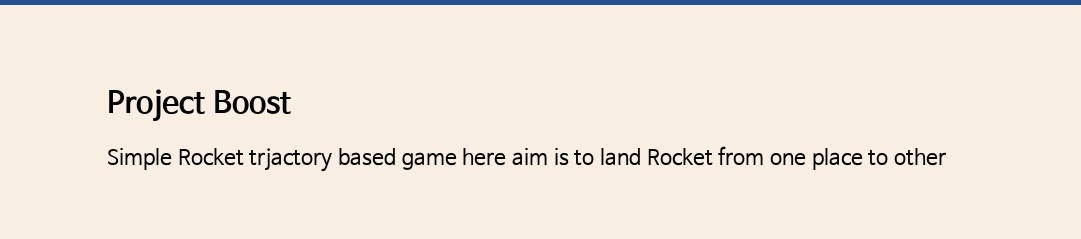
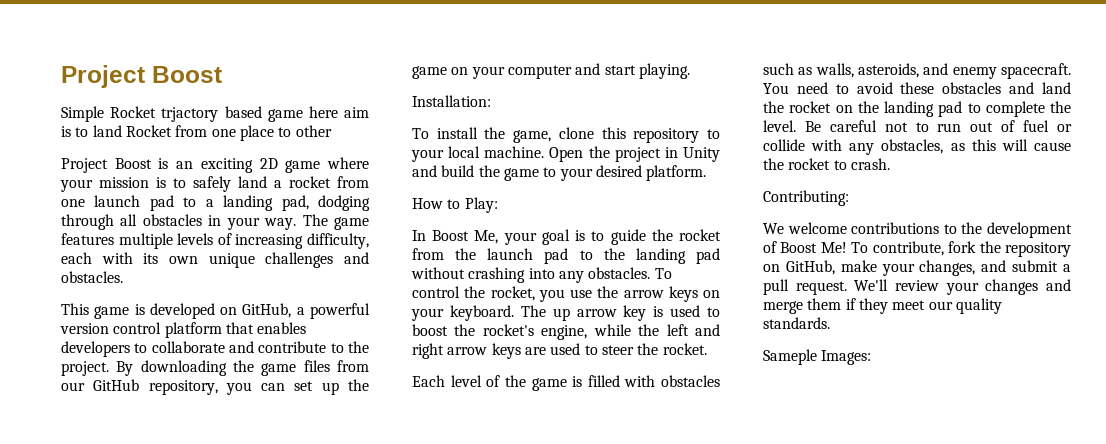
+ Project Boost is an exciting 2D game where your mission is to safely land a rocket from one launch pad to a landing pad, dodging through all obstacles in your way. The game features multiple levels of increasing difficulty, each with its own unique challenges and obstacles.
+ This game is developed on GitHub, a powerful version control platform that enables developers to collaborate and contribute to the project. By downloading the game files from our GitHub repository, you can set up the game on your computer and start playing.
+ Installation:
+ To install the game, clone this repository to your local machine. Open the project in Unity and build the game to your desired platform.
+ How to Play:
+ In Boost Me, your goal is to guide the rocket from the launch pad to the landing pad without crashing into any obstacles. To control the rocket, you use the arrow keys on your keyboard. The up arrow key is used to boost the rocket's engine, while the left and right arrow keys are used to steer the rocket.
+ Each level of the game is filled with obstacles such as walls, asteroids, and enemy spacecraft. You need to avoid these obstacles and land the rocket on the landing pad to complete the level. Be careful not to run out of fuel or collide with any obstacles, as this will cause the rocket to crash.
+ Contributing:
+ We welcome contributions to the development of Boost Me! To contribute, fork the repository on GitHub, make your changes, and submit a pull request. We'll review your changes and merge them if they meet our quality standards.
+ Sameple Images:

